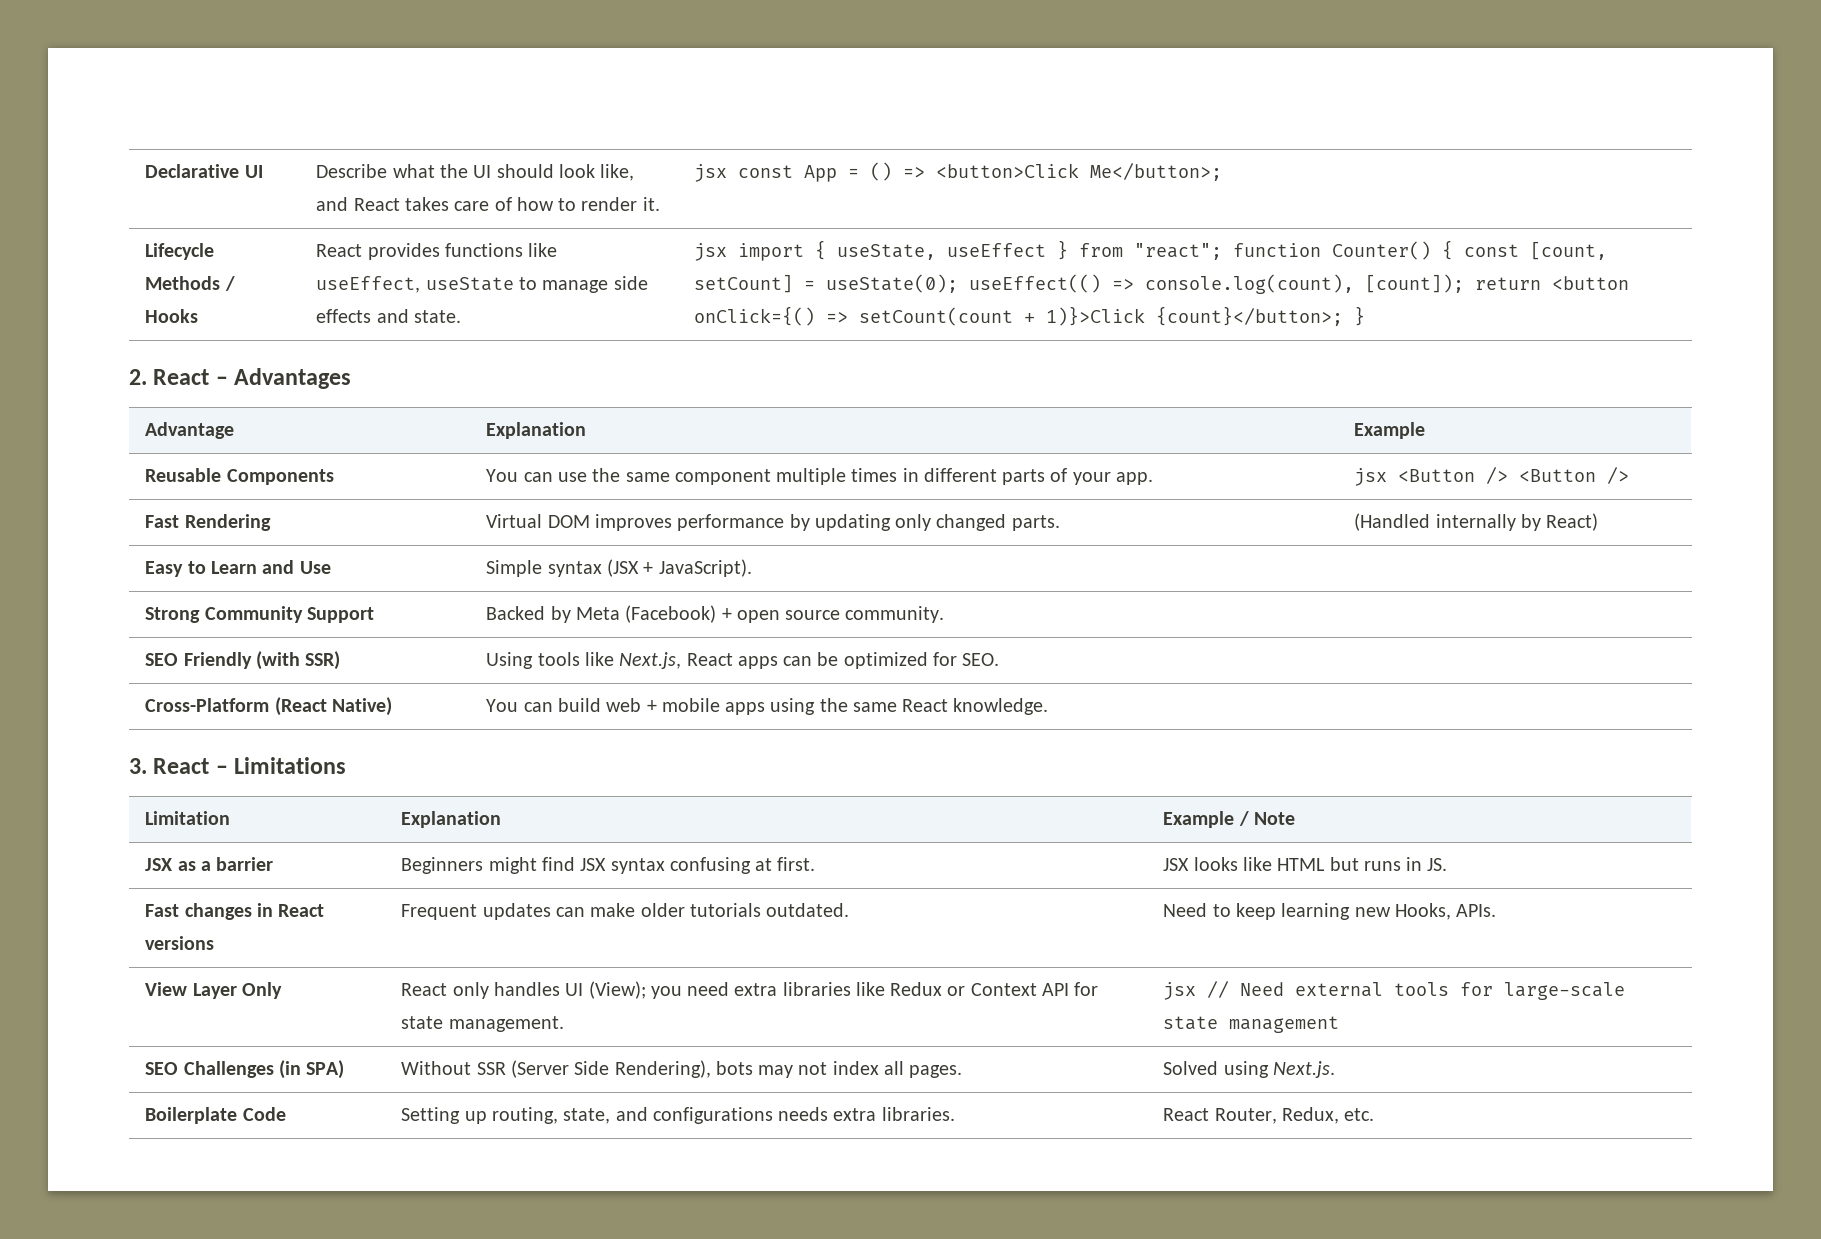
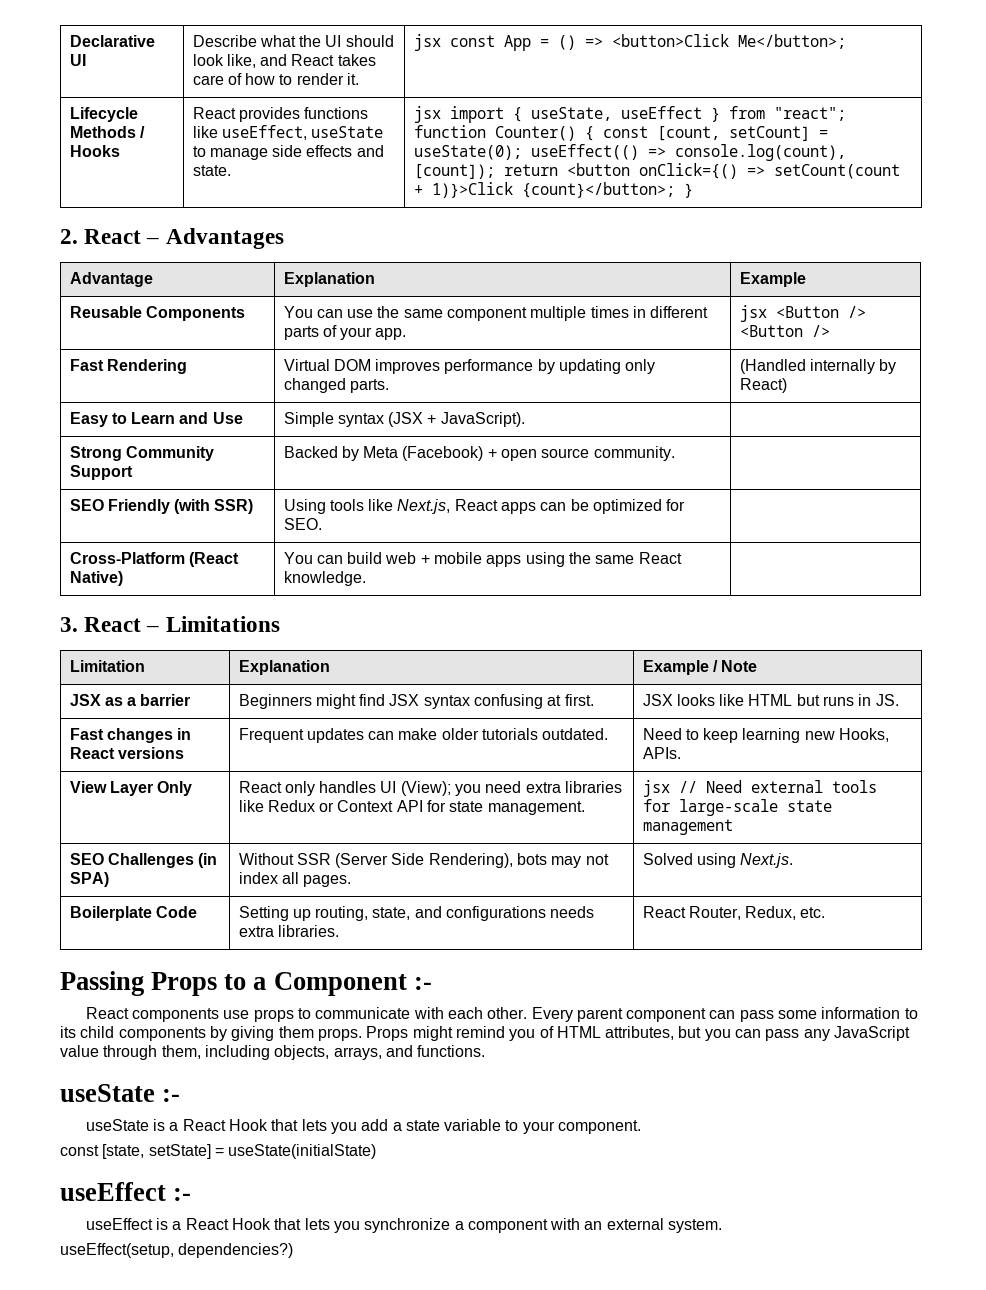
+ Passing Props to a Component :-
+ React components use props to communicate with each other. Every parent component can pass some information to its child components by giving them props. Props might remind you of HTML attributes, but you can pass any JavaScript value through them, including objects, arrays, and functions.
+ useState :-
+ useState is a React Hook that lets you add a state variable to your component.
+ const [state, setState] = useState(initialState)
+ useEffect :-
+ useEffect is a React Hook that lets you synchronize a component with an external system.
+ useEffect(setup, dependencies?)

